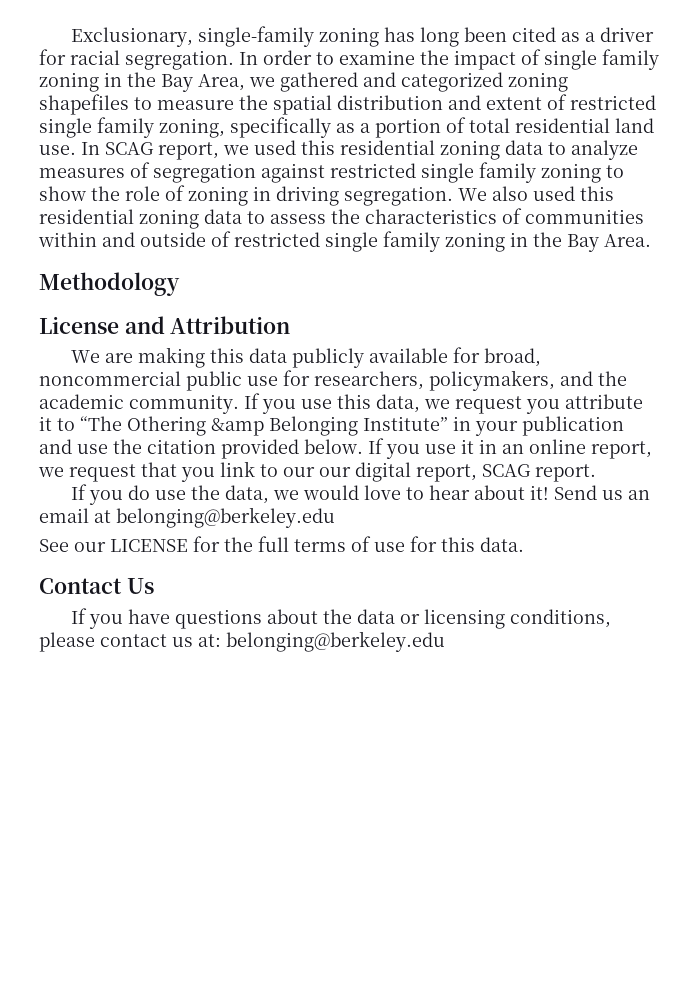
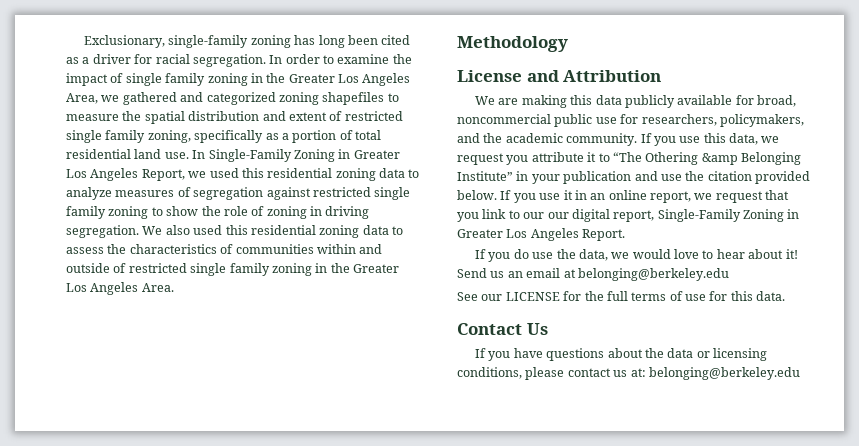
- In order to examine the impact of single family zoning in the Bay Area, we gathered and categorized zoning shapefiles to measure the spatial distribution and extent of restricted single family zoning, specifically as a portion of total residential land use.
+ In order to examine the impact of single family zoning in the Greater Los Angeles Area, we gathered and categorized zoning shapefiles to measure the spatial distribution and extent of restricted single family zoning, specifically as a portion of total residential land use.
- In SCAG report, we used this residential zoning data to analyze measures of segregation against restricted single family zoning to show the role of zoning in driving segregation.
+ In Single-Family Zoning in Greater Los Angeles Report, we used this residential zoning data to analyze measures of segregation against restricted single family zoning to show the role of zoning in driving segregation.
- We also used this residential zoning data to assess the characteristics of communities within and outside of restricted single family zoning in the Bay Area.
+ We also used this residential zoning data to assess the characteristics of communities within and outside of restricted single family zoning in the Greater Los Angeles Area.
- If you use it in an online report, we request that you link to our our digital report, SCAG report.
+ If you use it in an online report, we request that you link to our our digital report, Single-Family Zoning in Greater Los Angeles Report.

